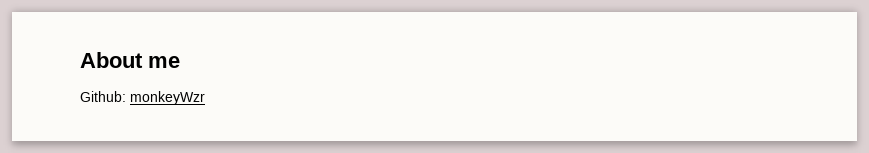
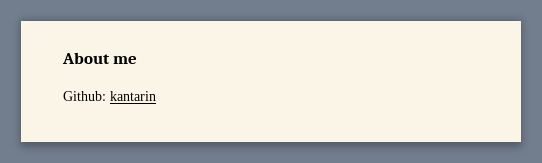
- Github: monkeyWzr
+ Github: kantarin

